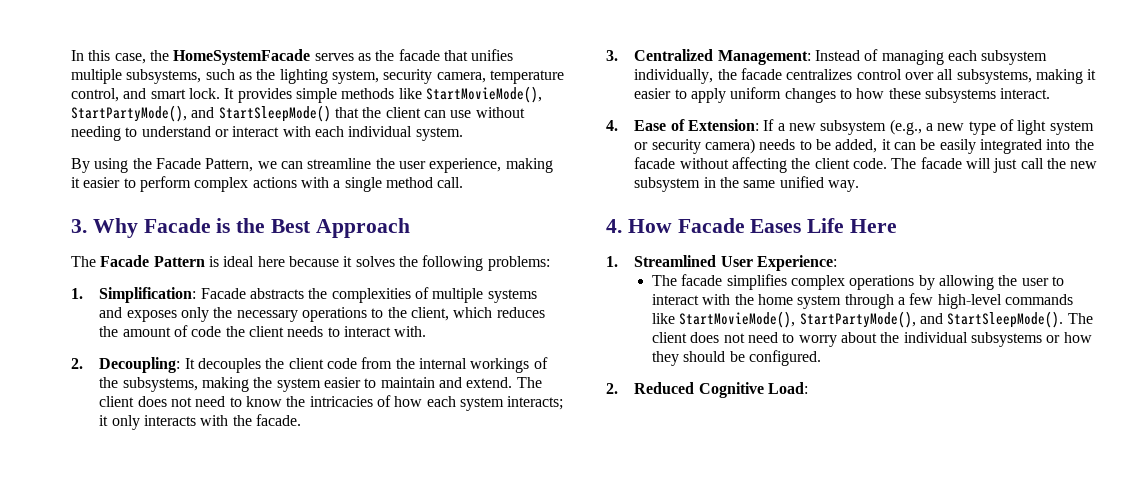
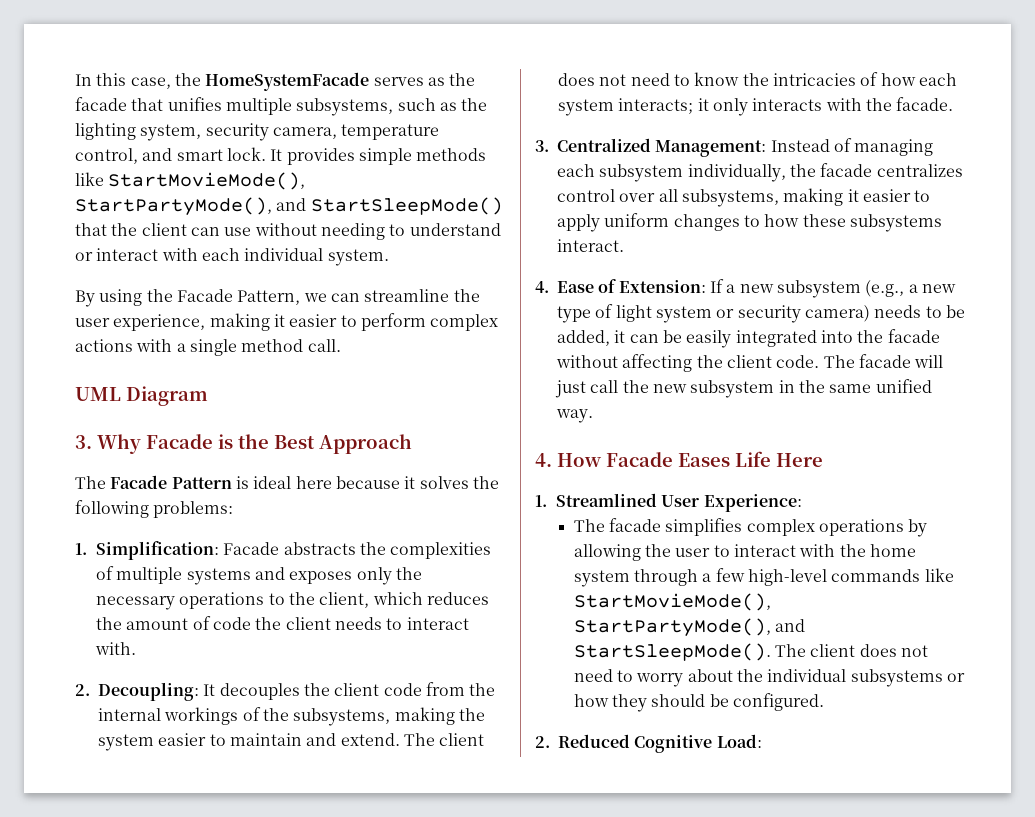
+ UML Diagram

